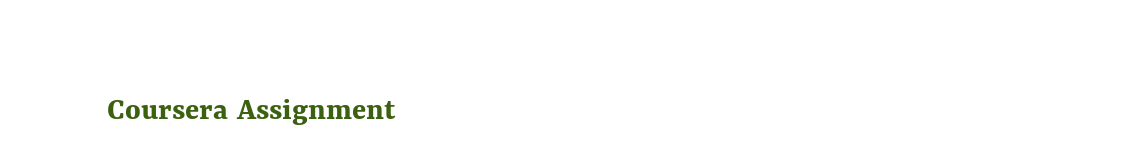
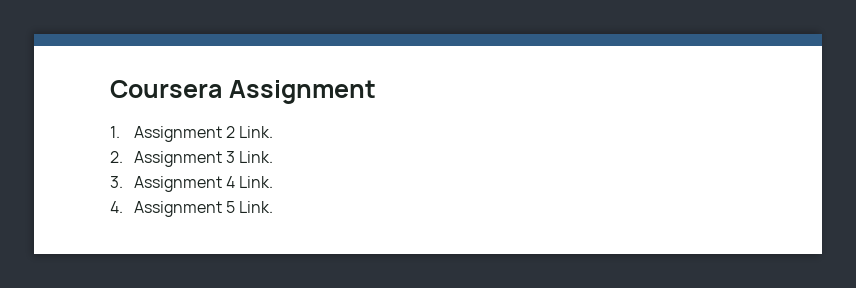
+ 1. Assignment 2 Link.
+ 2. Assignment 3 Link.
+ 3. Assignment 4 Link.
+ 4. Assignment 5 Link.

